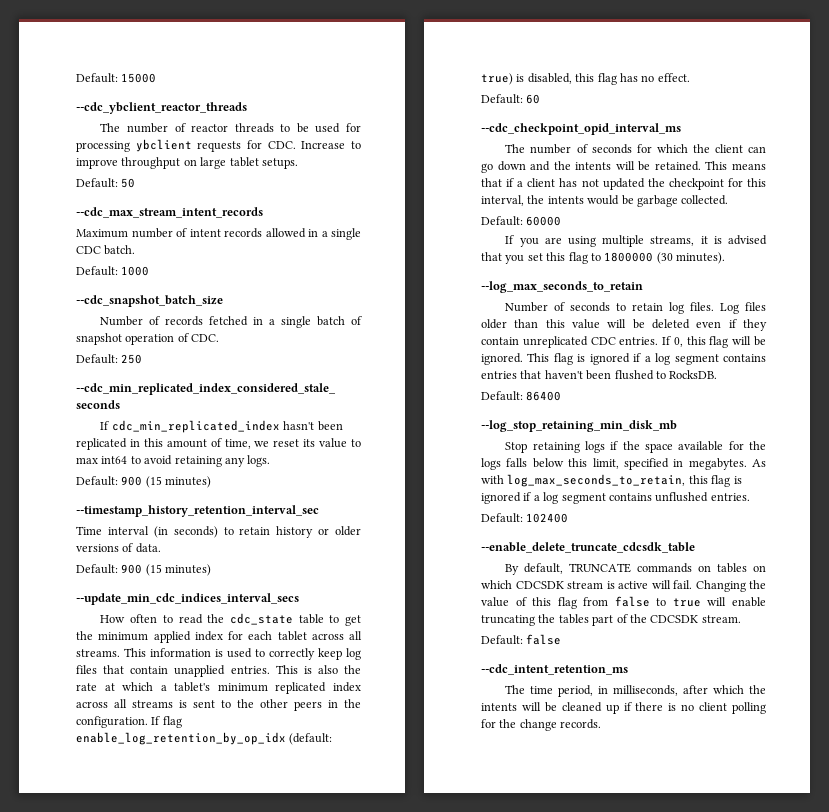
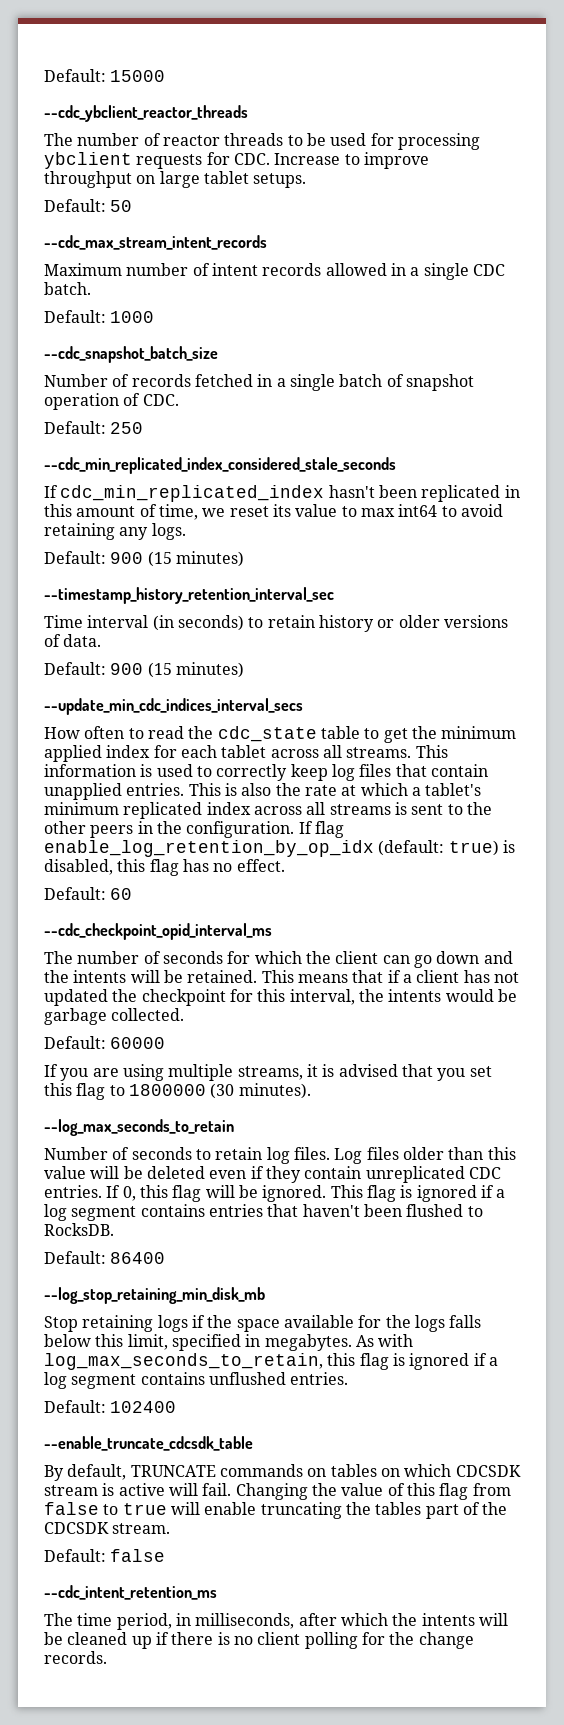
- --enable_delete_truncate_cdcsdk_table
+ --enable_truncate_cdcsdk_table

